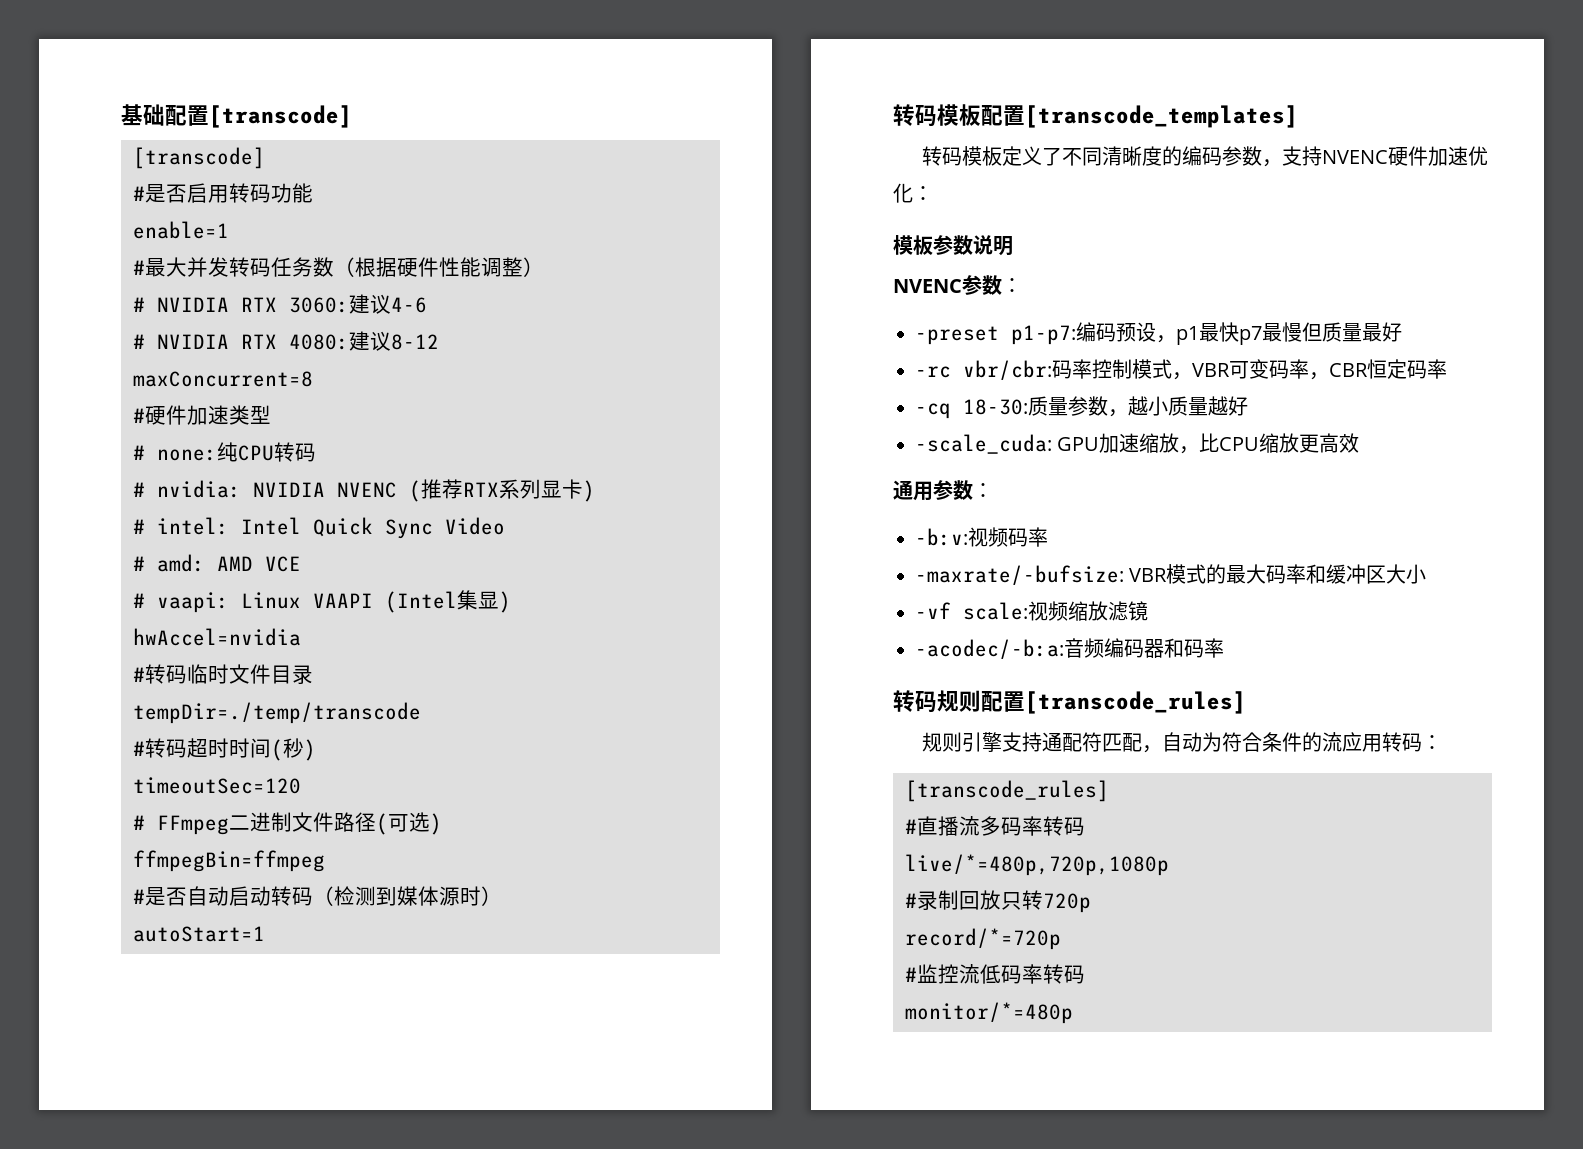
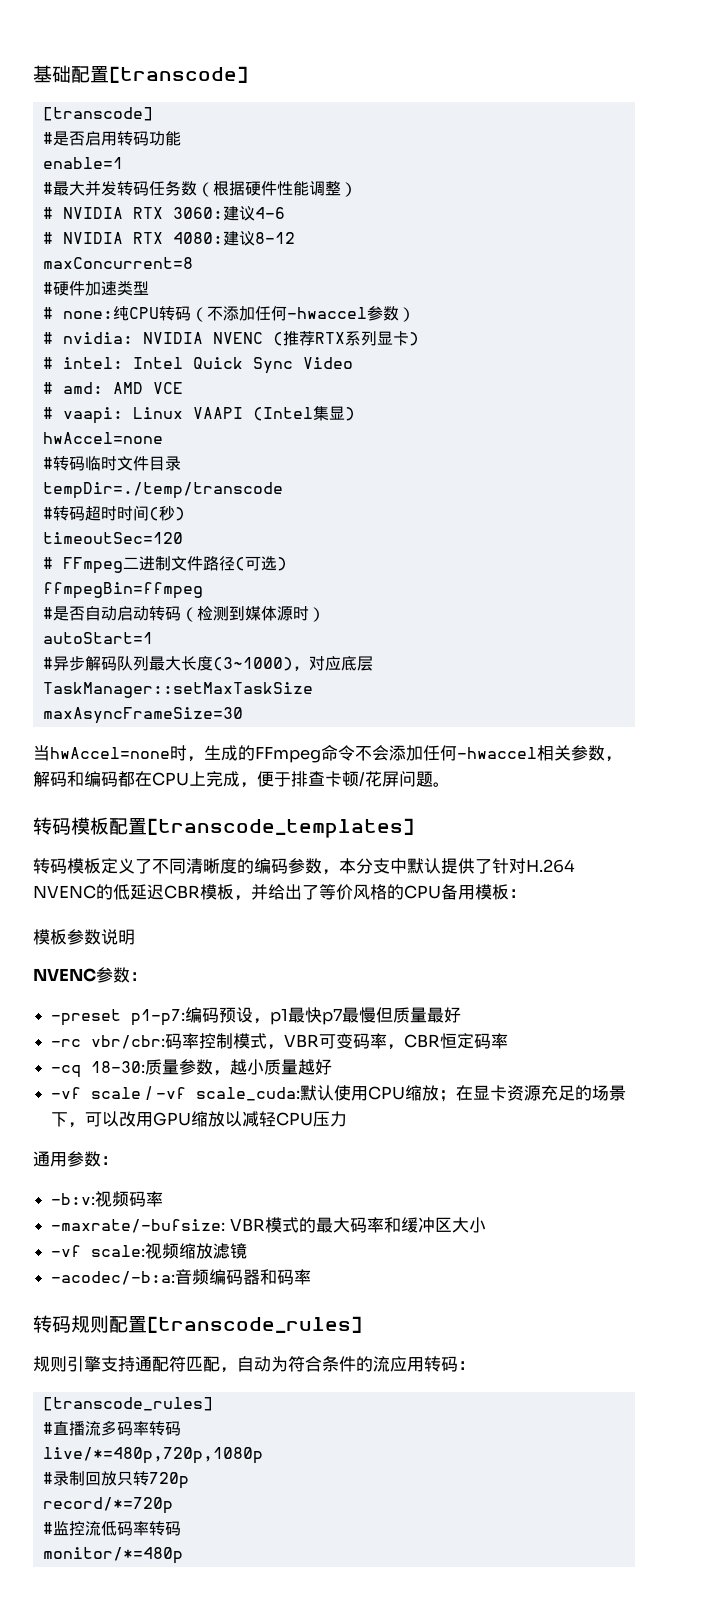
- # none:纯CPU转码
+ # none:纯CPU转码（不添加任何-hwaccel参数）
  # vaapi: Linux VAAPI (Intel集显)
- hwAccel=nvidia
+ hwAccel=none
+ #异步解码队列最大长度(3~1000)，对应底层TaskManager::setMaxTaskSize
+ maxAsyncFrameSize=30
+ 当hwAccel=none时，生成的FFmpeg命令不会添加任何-hwaccel相关参数，解码和编码都在CPU上完成，便于排查卡顿/花屏问题。
- 转码模板定义了不同清晰度的编码参数，支持NVENC硬件加速优化：
+ 转码模板定义了不同清晰度的编码参数，本分支中默认提供了针对H.264 NVENC的低延迟CBR模板，并给出了等价风格的CPU备用模板：
- -scale_cuda: GPU加速缩放，比CPU缩放更高效
+ -vf scale / -vf scale_cuda:默认使用CPU缩放；在显卡资源充足的场景下，可以改用GPU缩放以减轻CPU压力

